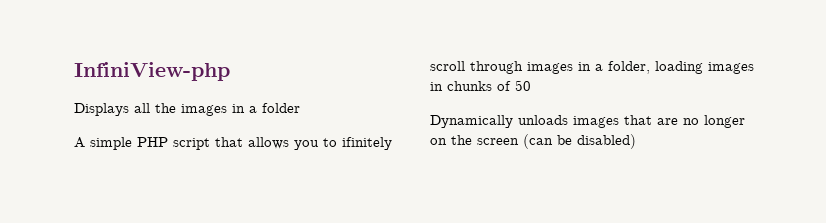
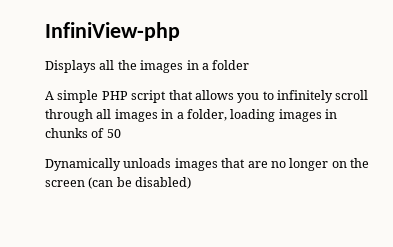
- A simple PHP script that allows you to ifinitely scroll through images in a folder, loading images in chunks of 50
+ A simple PHP script that allows you to infinitely scroll through all images in a folder, loading images in chunks of 50

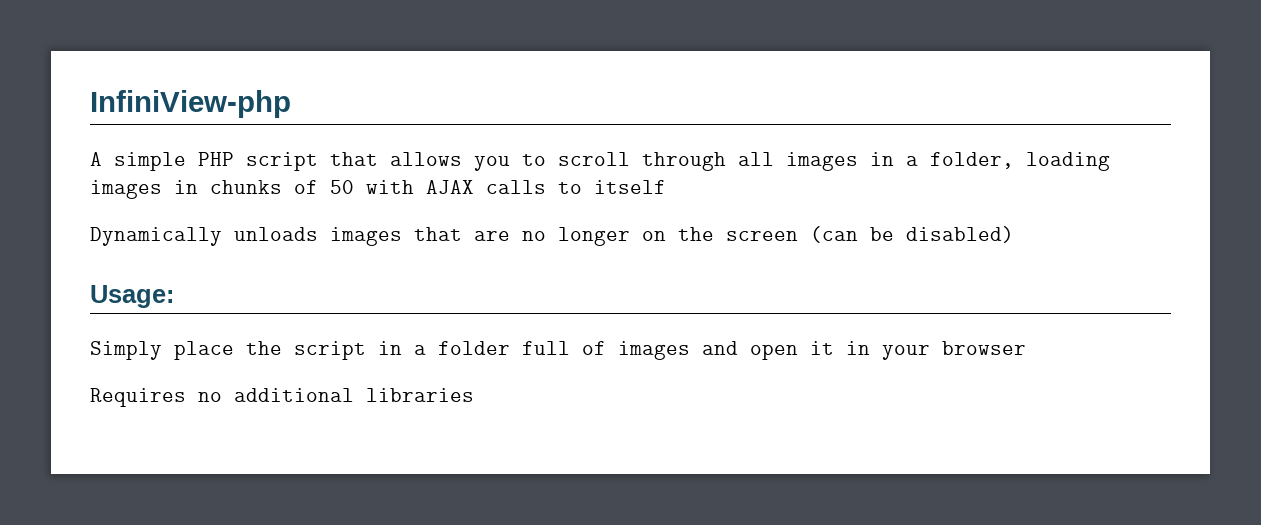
- Displays all the images in a folder
- A simple PHP script that allows you to infinitely scroll through all images in a folder, loading images in chunks of 50
+ A simple PHP script that allows you to scroll through all images in a folder, loading images in chunks of 50 with AJAX calls to itself
+ Usage:
+ Simply place the script in a folder full of images and open it in your browser
+ Requires no additional libraries

